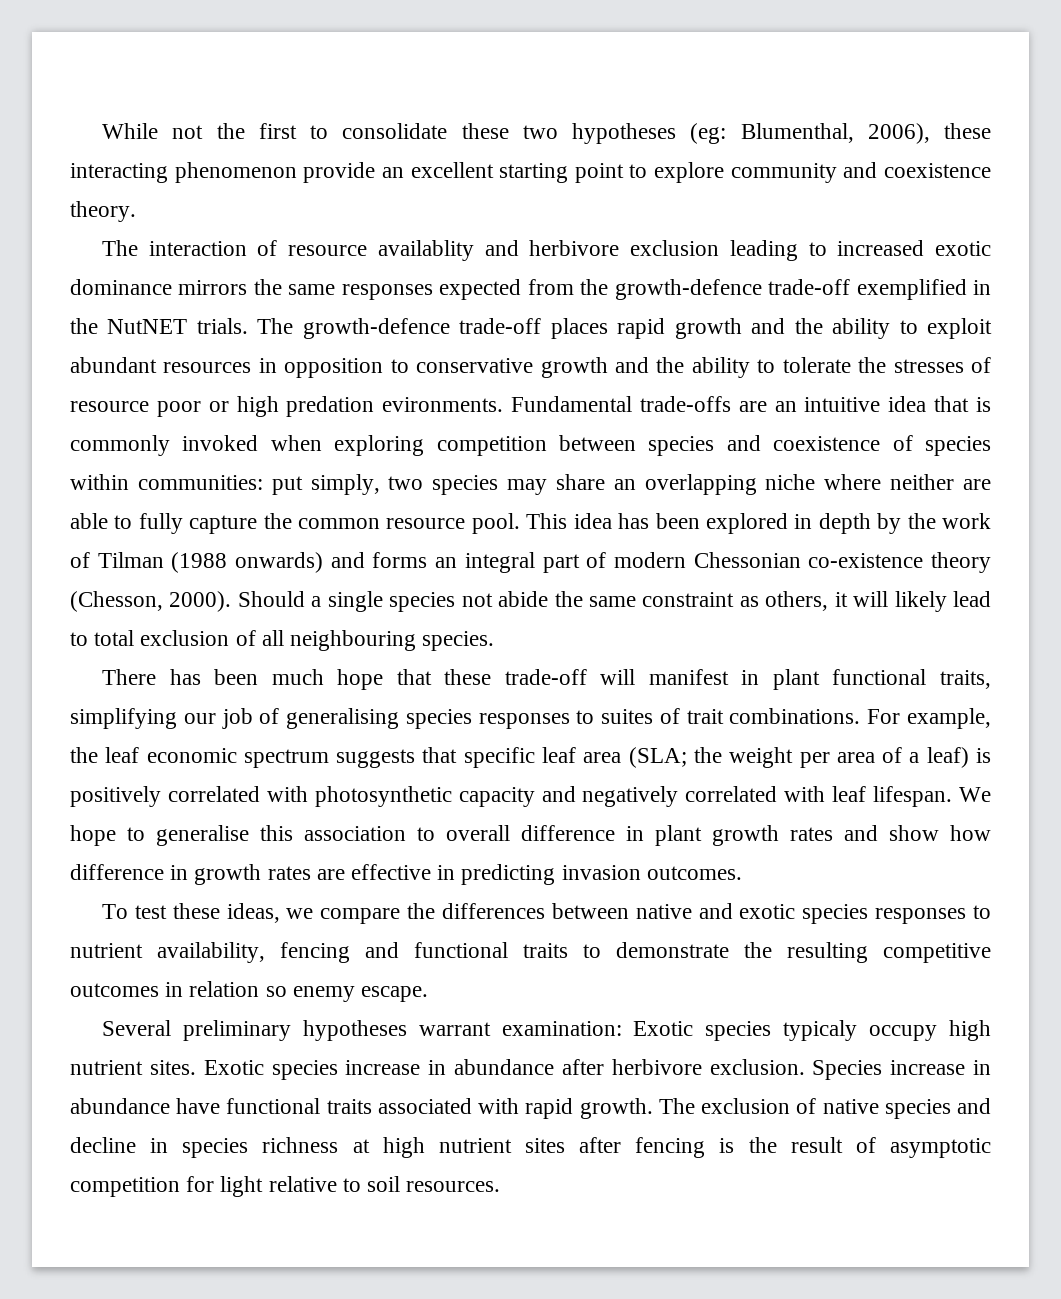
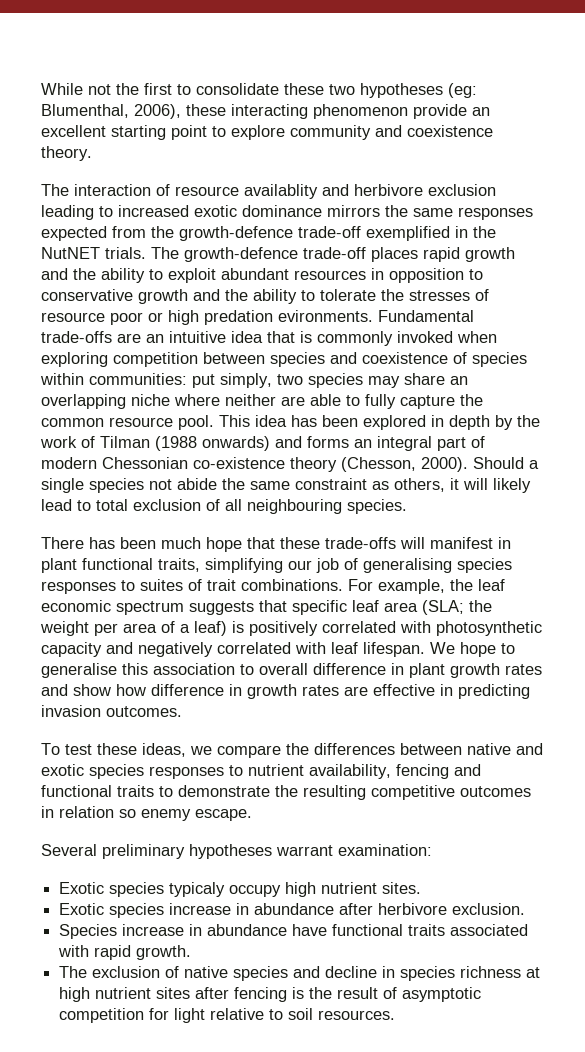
- There has been much hope that these trade-off will manifest in plant functional traits, simplifying our job of generalising species responses to suites of trait combinations.
+ There has been much hope that these trade-offs will manifest in plant functional traits, simplifying our job of generalising species responses to suites of trait combinations.
- Several preliminary hypotheses warrant examination: Exotic species typicaly occupy high nutrient sites. Exotic species increase in abundance after herbivore exclusion. Species increase in abundance have functional traits associated with rapid growth. The exclusion of native species and decline in species richness at high nutrient sites after fencing is the result of asymptotic competition for light relative to soil resources.
+ Several preliminary hypotheses warrant examination:
+ Exotic species typicaly occupy high nutrient sites.
+ Exotic species increase in abundance after herbivore exclusion.
+ Species increase in abundance have functional traits associated with rapid growth.
+ The exclusion of native species and decline in species richness at high nutrient sites after fencing is the result of asymptotic competition for light relative to soil resources.

